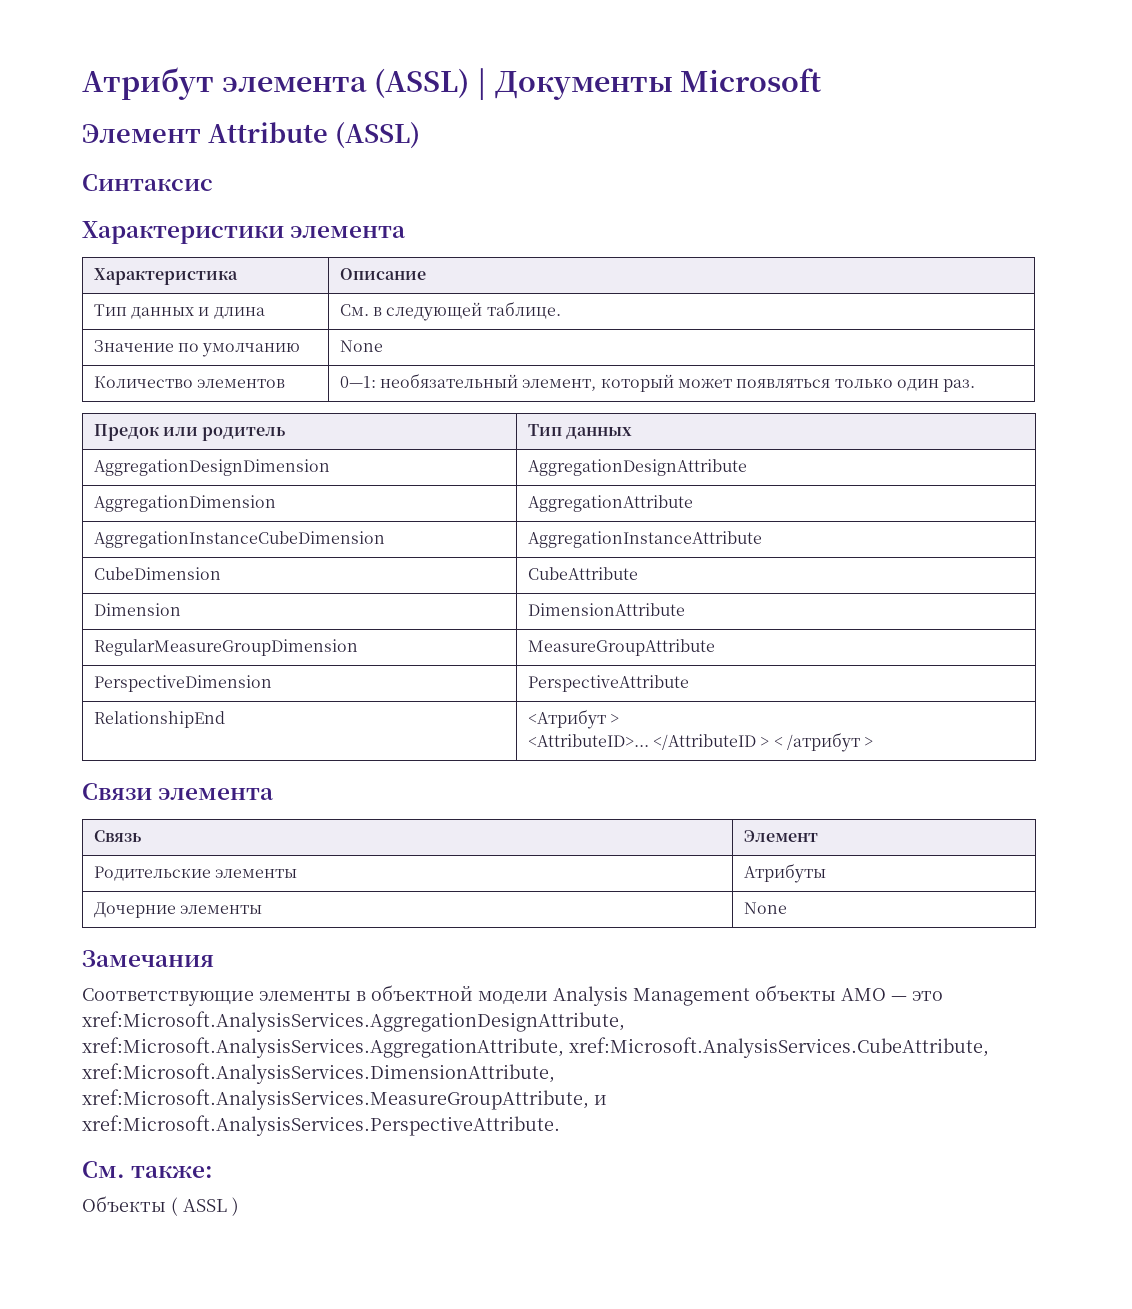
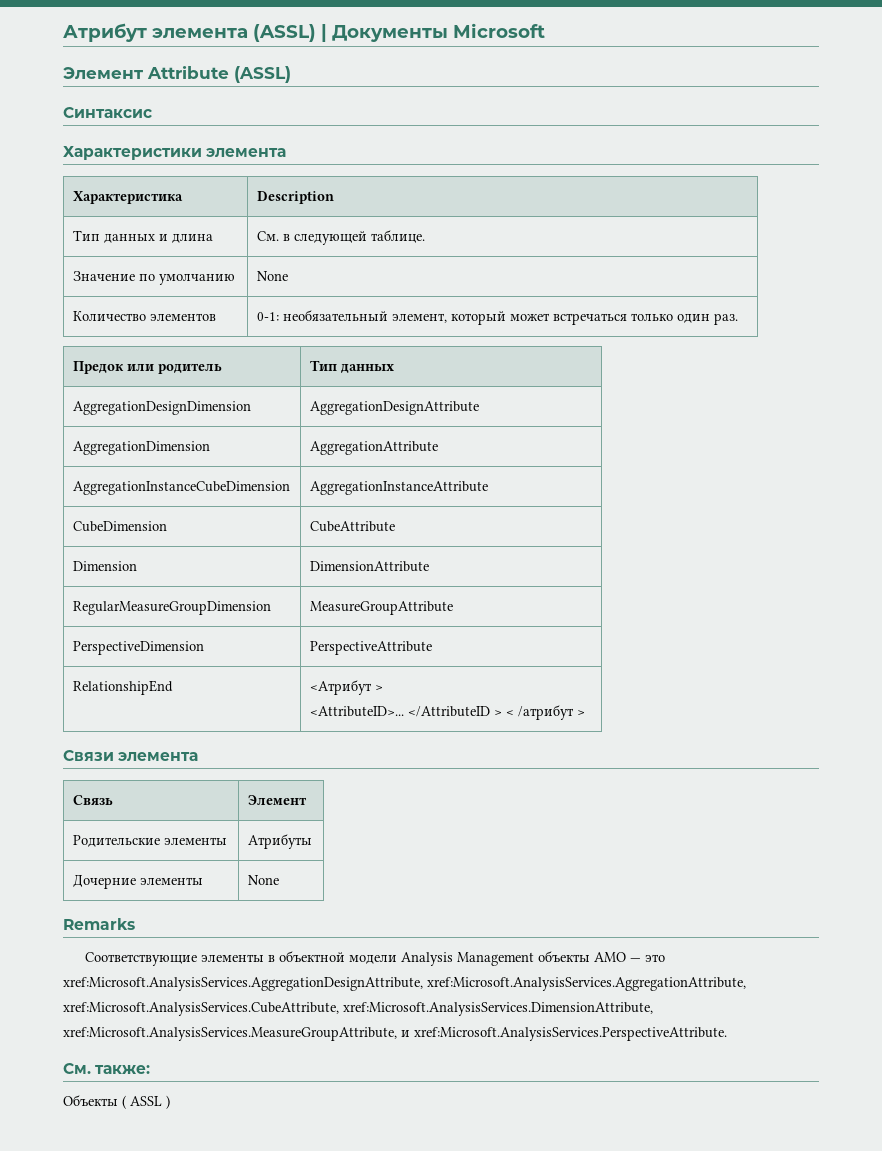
- Характеристика | Описание
+ Характеристика | Description
- Количество элементов | 0—1: необязательный элемент, который может появляться только один раз.
+ Количество элементов | 0-1: необязательный элемент, который может встречаться только один раз.
- Замечания
+ Remarks

